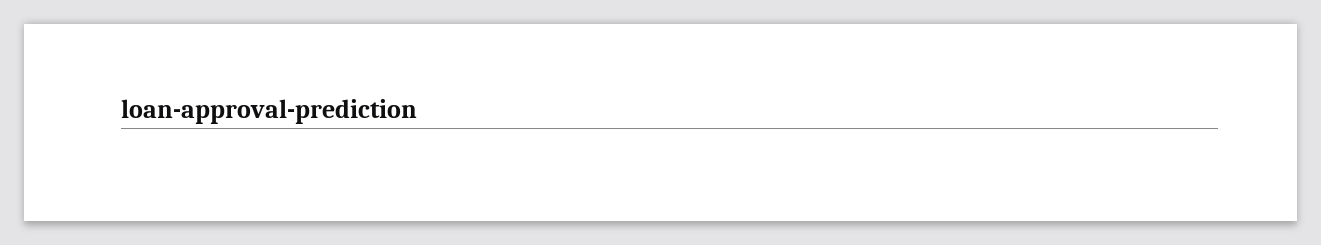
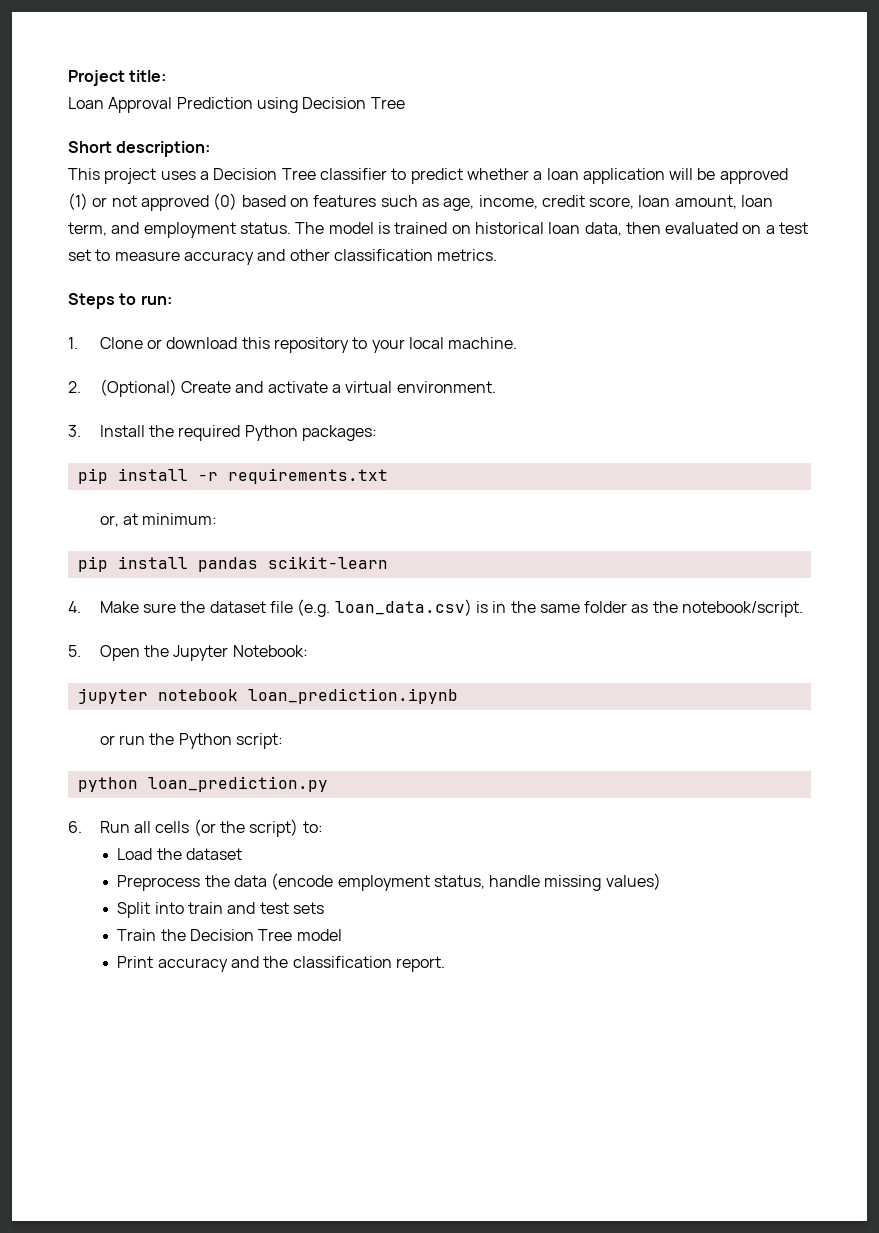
- loan-approval-prediction
+ Project title:
+ Loan Approval Prediction using Decision Tree
+ Short description:
+ This project uses a Decision Tree classifier to predict whether a loan application will be approved (1) or not approved (0) based on features such as age, income, credit score, loan amount, loan term, and employment status. The model is trained on historical loan data, then evaluated on a test set to measure accuracy and other classification metrics.
+ Steps to run:
+ 1. Clone or download this repository to your local machine.
+ 2. (Optional) Create and activate a virtual environment.
+ 3. Install the required Python packages:
+ pip install -r requirements.txt
+ or, at minimum:
+ pip install pandas scikit-learn
+ 4. Make sure the dataset file (e.g. loan_data.csv) is in the same folder as the notebook/script.
+ 5. Open the Jupyter Notebook:
+ jupyter notebook loan_prediction.ipynb
+ or run the Python script:
+ python loan_prediction.py
+ 6. Run all cells (or the script) to:
+ Load the dataset
+ Preprocess the data (encode employment status, handle missing values)
+ Split into train and test sets
+ Train the Decision Tree model
+ Print accuracy and the classification report.

